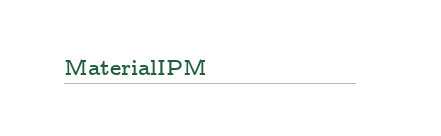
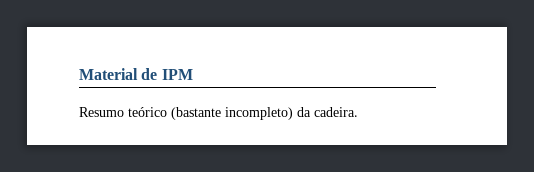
- MaterialIPM
+ Material de IPM
+ Resumo teórico (bastante incompleto) da cadeira.

